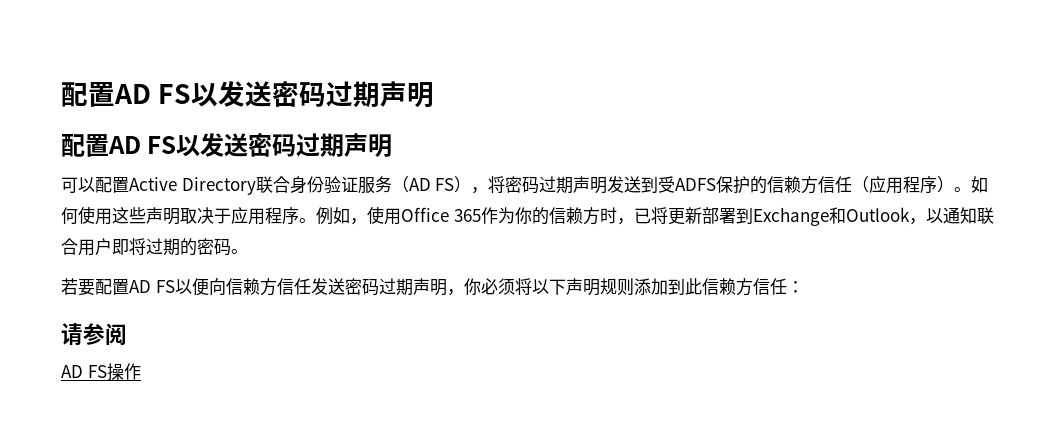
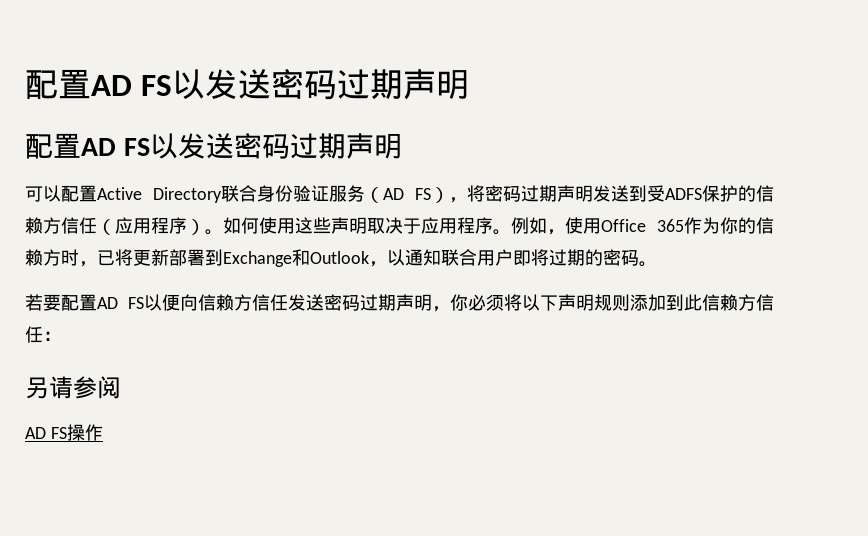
- 请参阅
+ 另请参阅

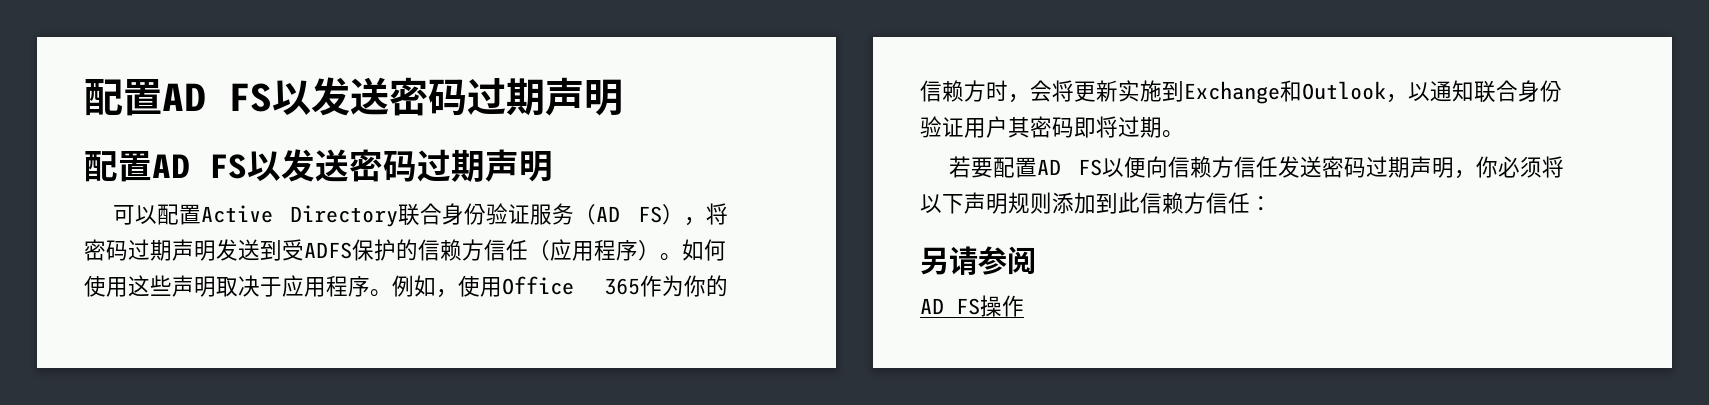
- 例如，使用Office 365作为你的信赖方时，已将更新部署到Exchange和Outlook，以通知联合用户即将过期的密码。
+ 例如，使用Office 365作为你的信赖方时，会将更新实施到Exchange和Outlook，以通知联合身份验证用户其密码即将过期。

